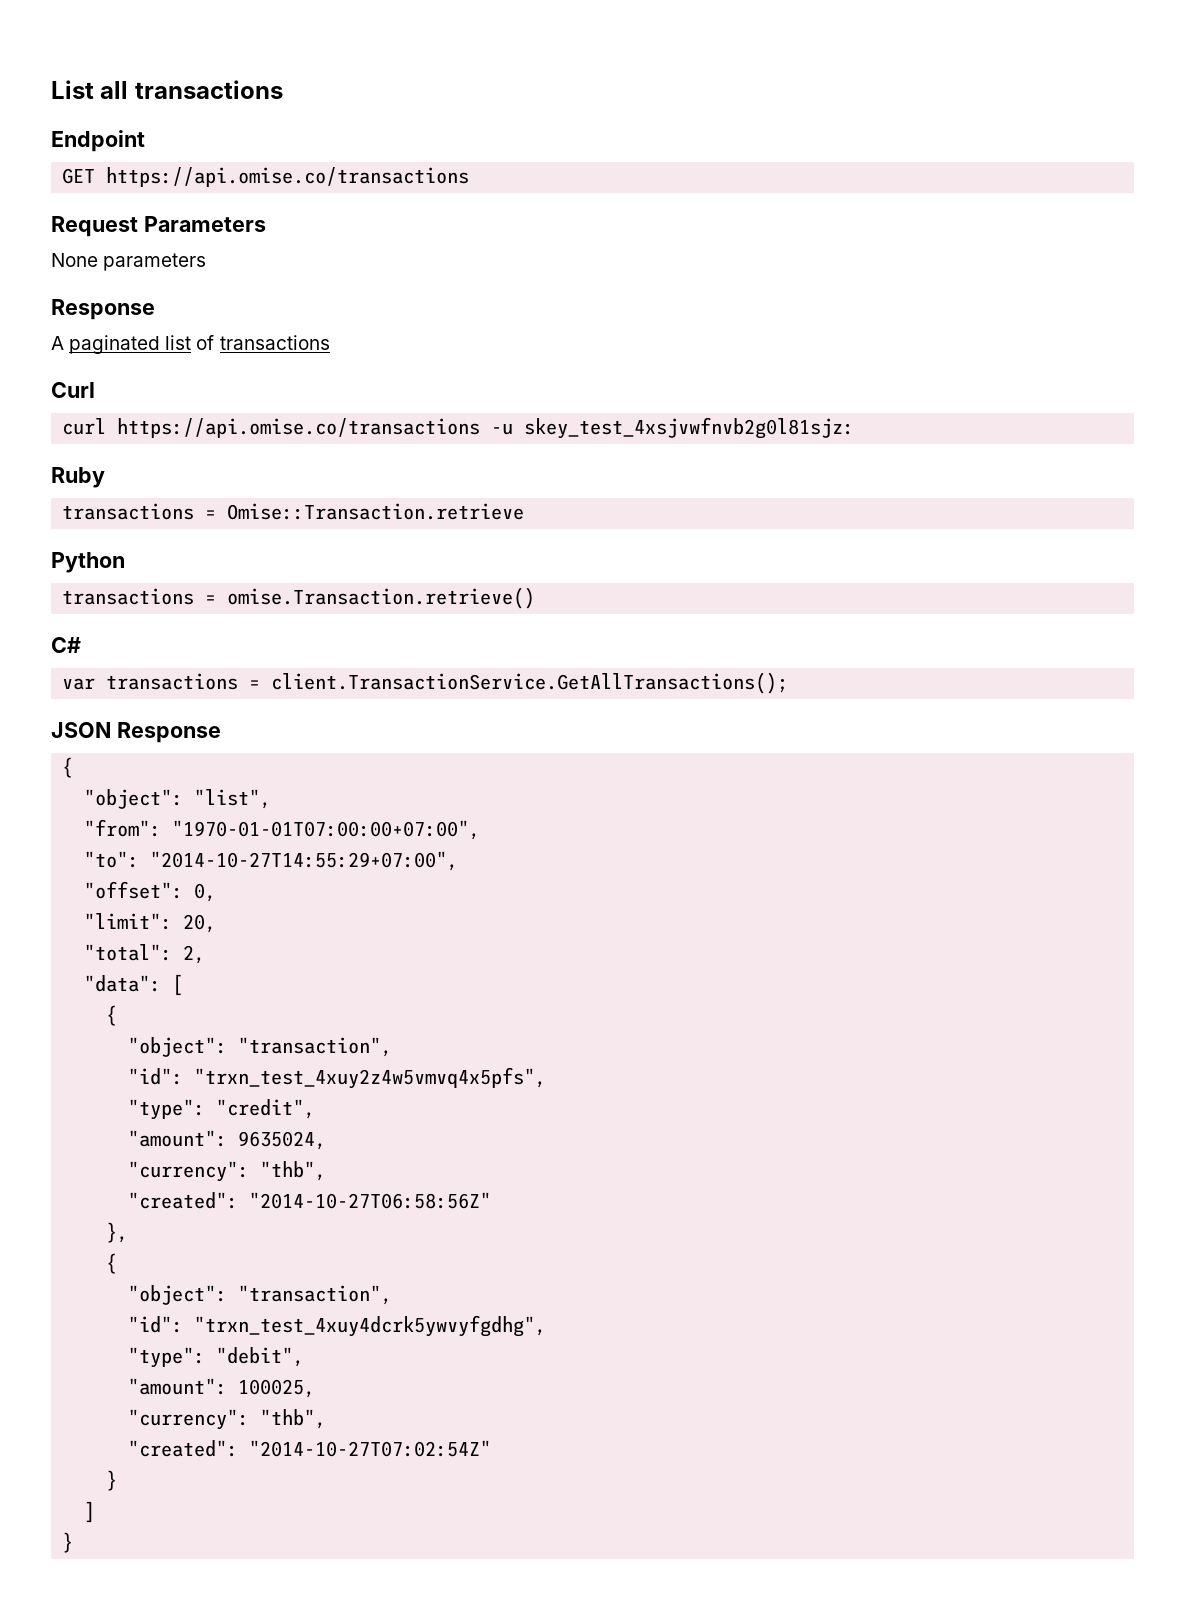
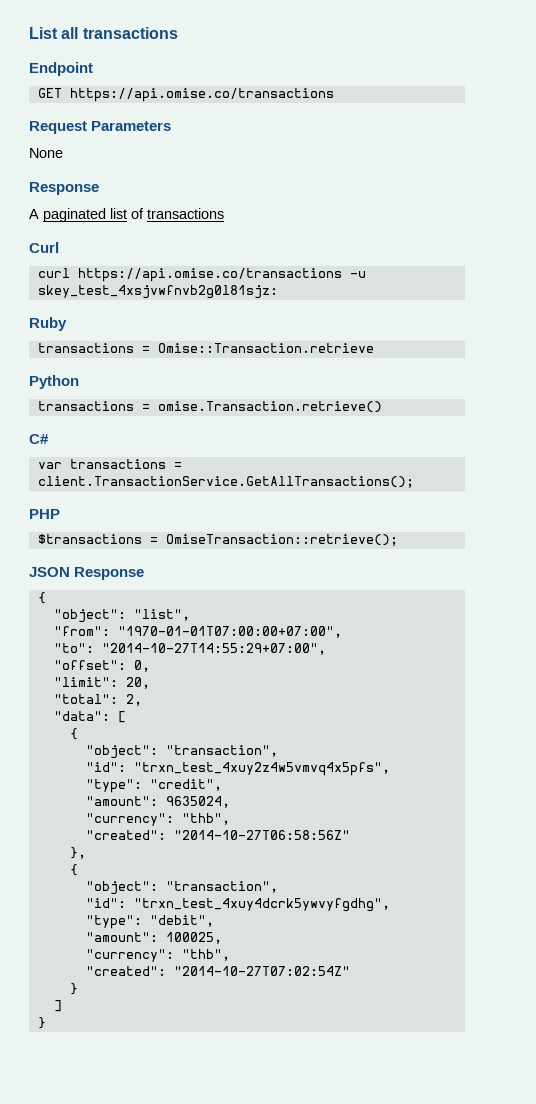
- None parameters
+ None
+ PHP
+ $transactions = OmiseTransaction::retrieve();

